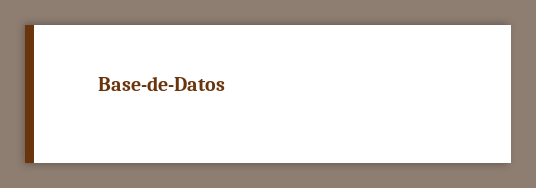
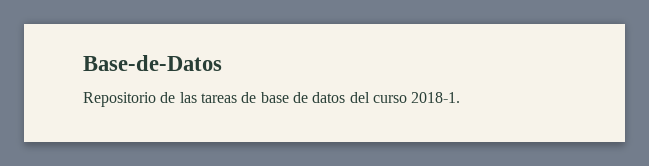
+ Repositorio de las tareas de base de datos del curso 2018-1.

